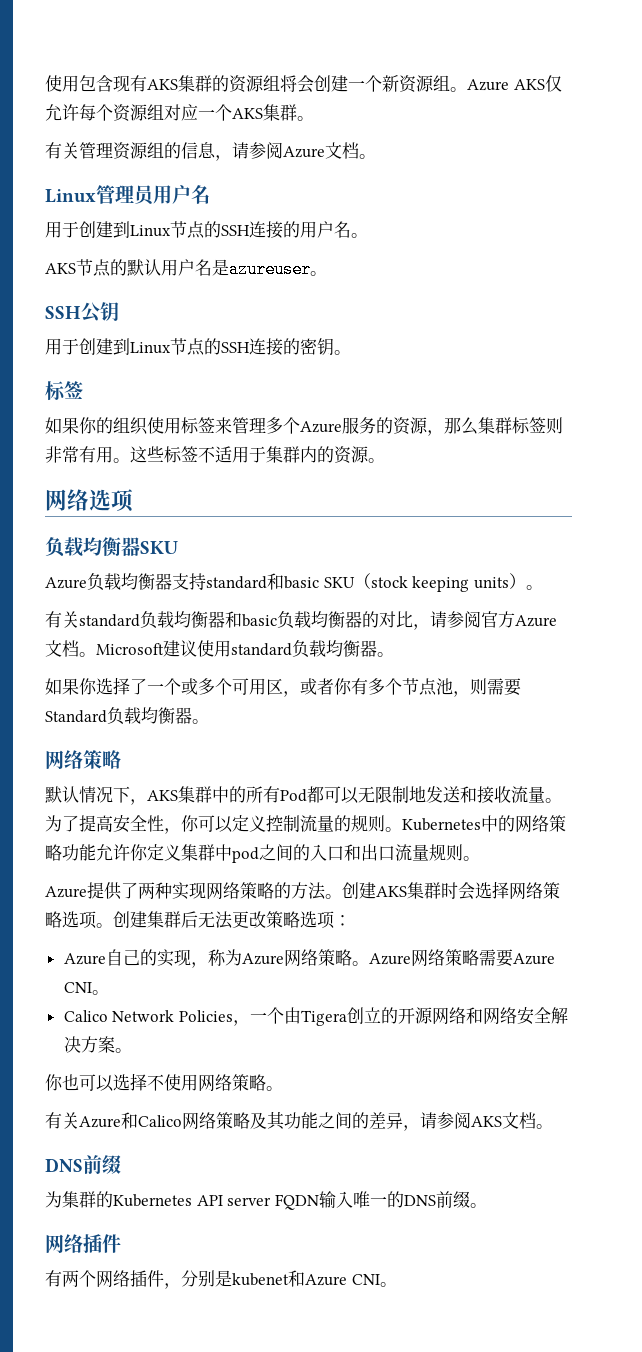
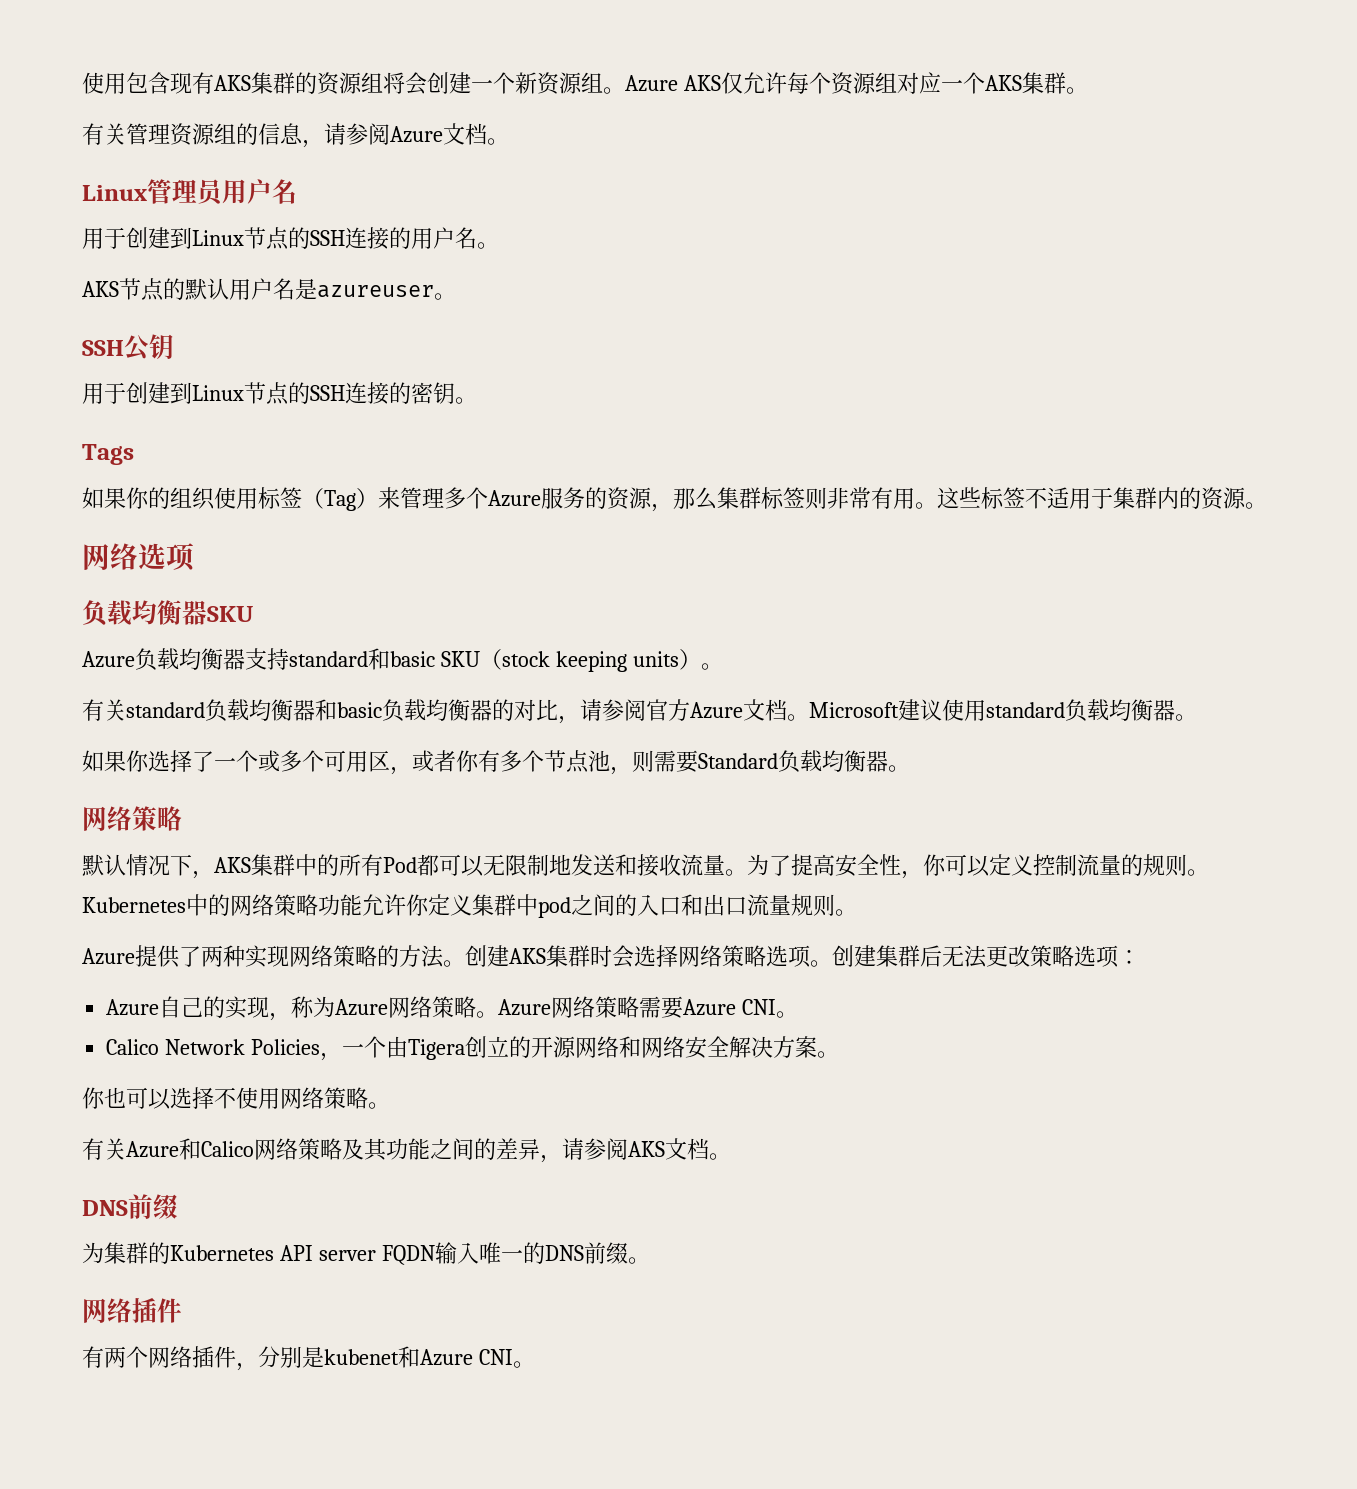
  用于创建到Linux节点的SSH连接的密钥。
- 标签
+ Tags
- 如果你的组织使用标签来管理多个Azure服务的资源，那么集群标签则非常有用。
+ 如果你的组织使用标签（Tag）来管理多个Azure服务的资源，那么集群标签则非常有用。

